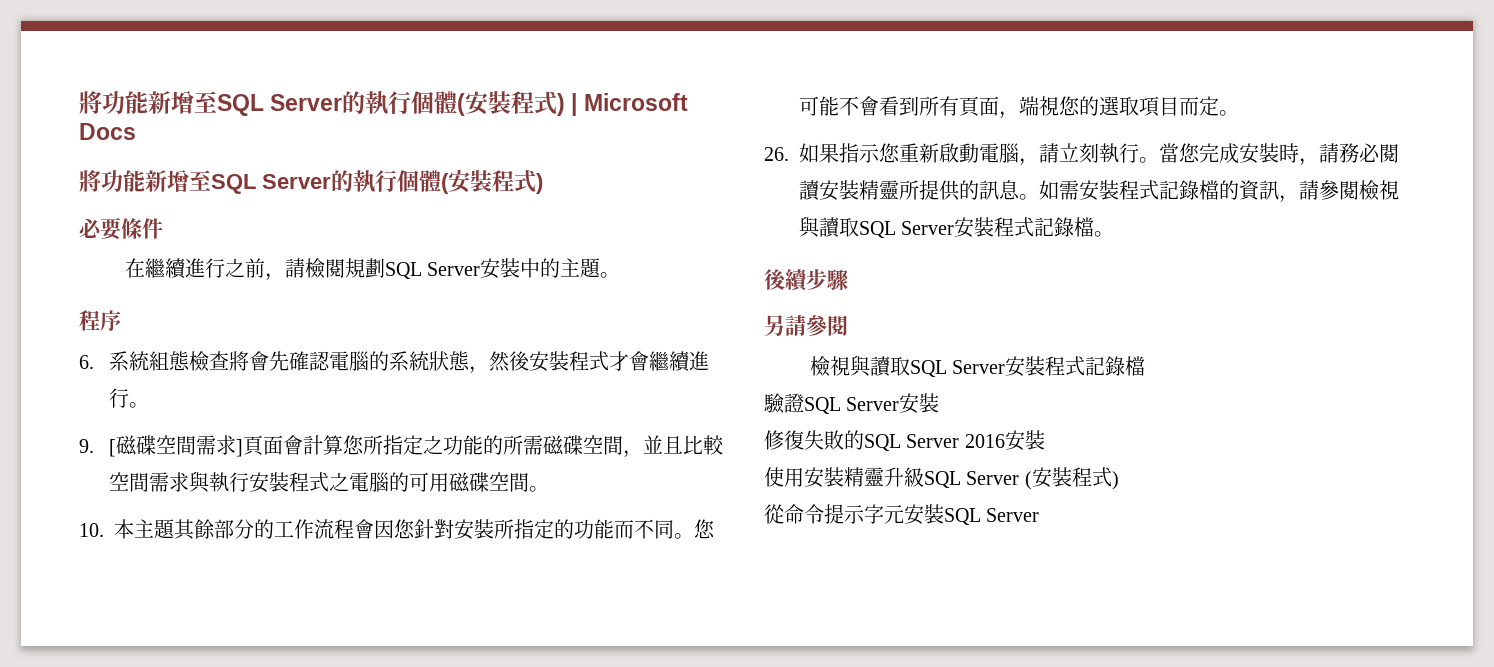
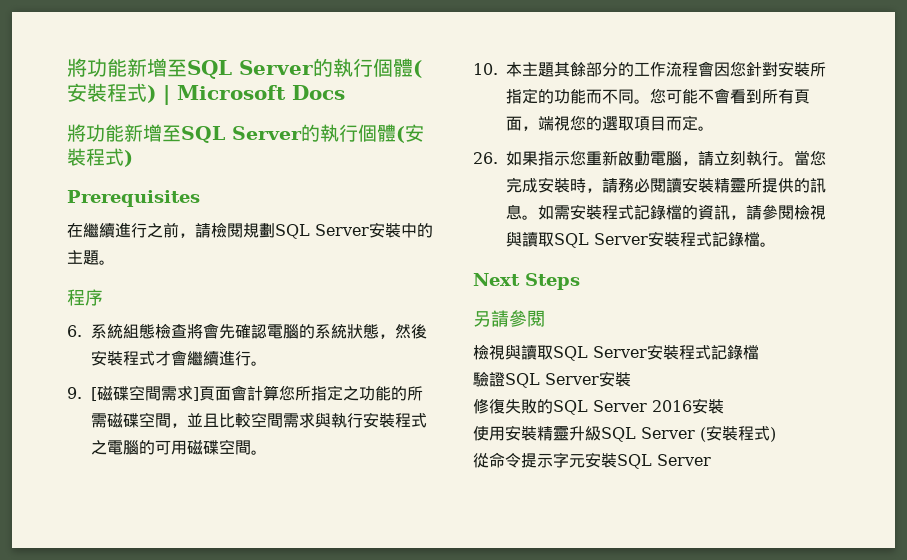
- 必要條件
+ Prerequisites
- 後續步驟
+ Next Steps

